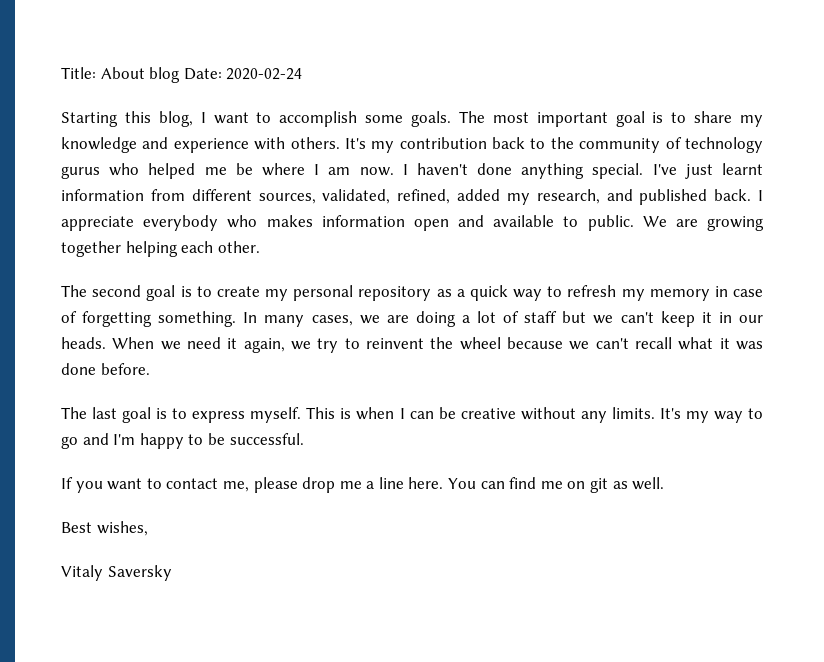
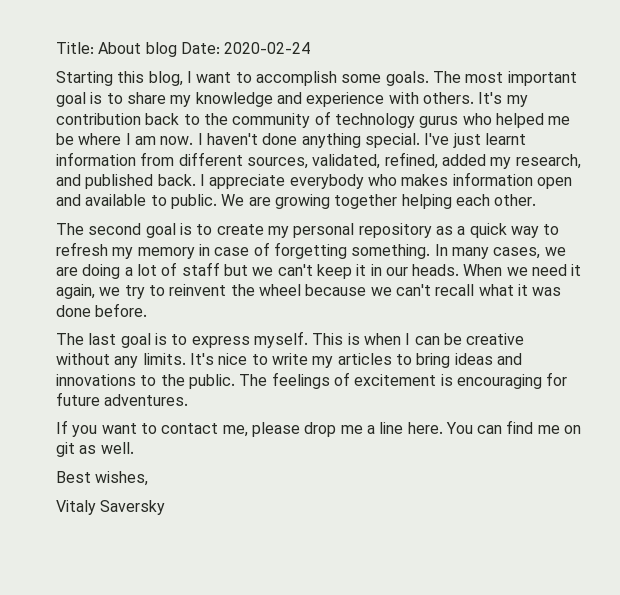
- It's my way to go and I'm happy to be successful.
+ It's nice to write my articles to bring ideas and innovations to the public. The feelings of excitement is encouraging for future adventures.

